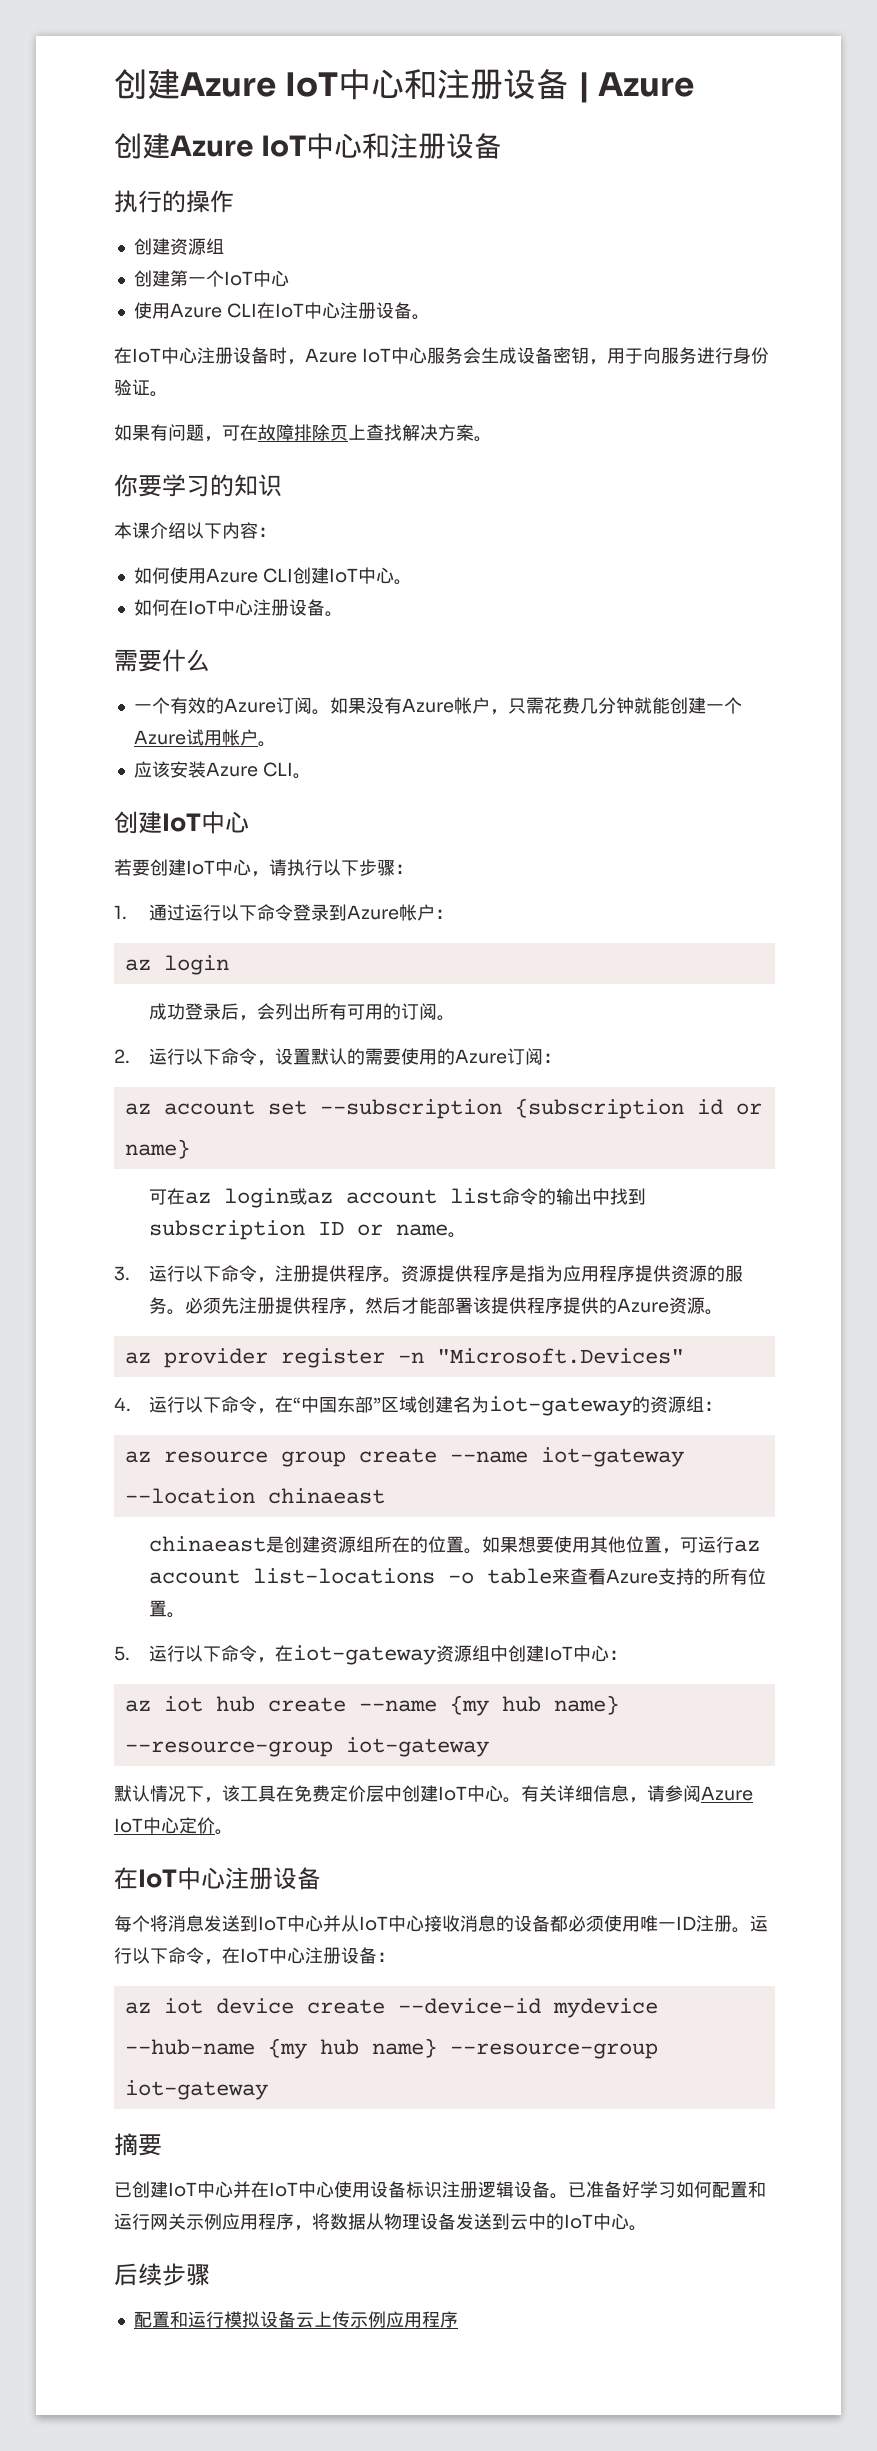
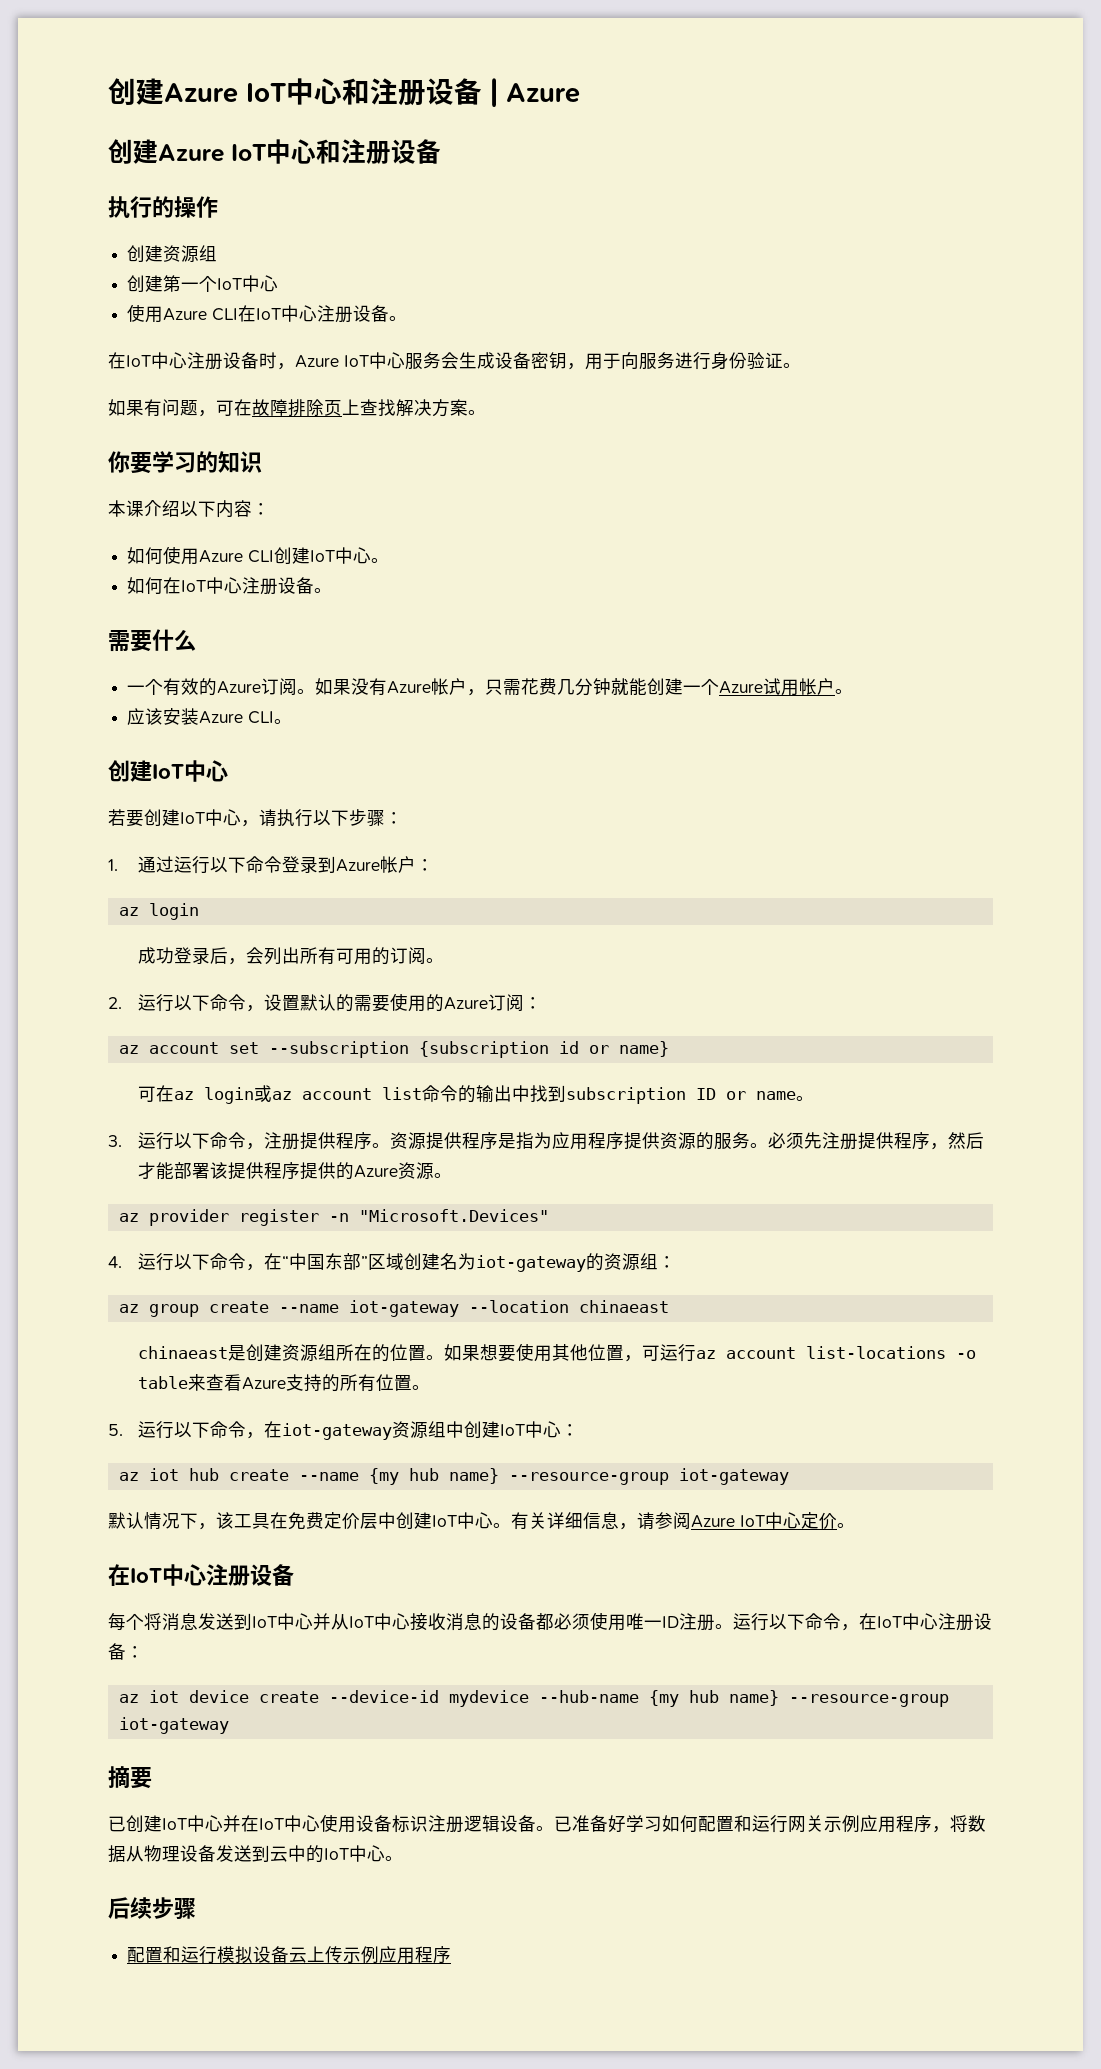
- az resource group create --name iot-gateway --location chinaeast
+ az group create --name iot-gateway --location chinaeast

